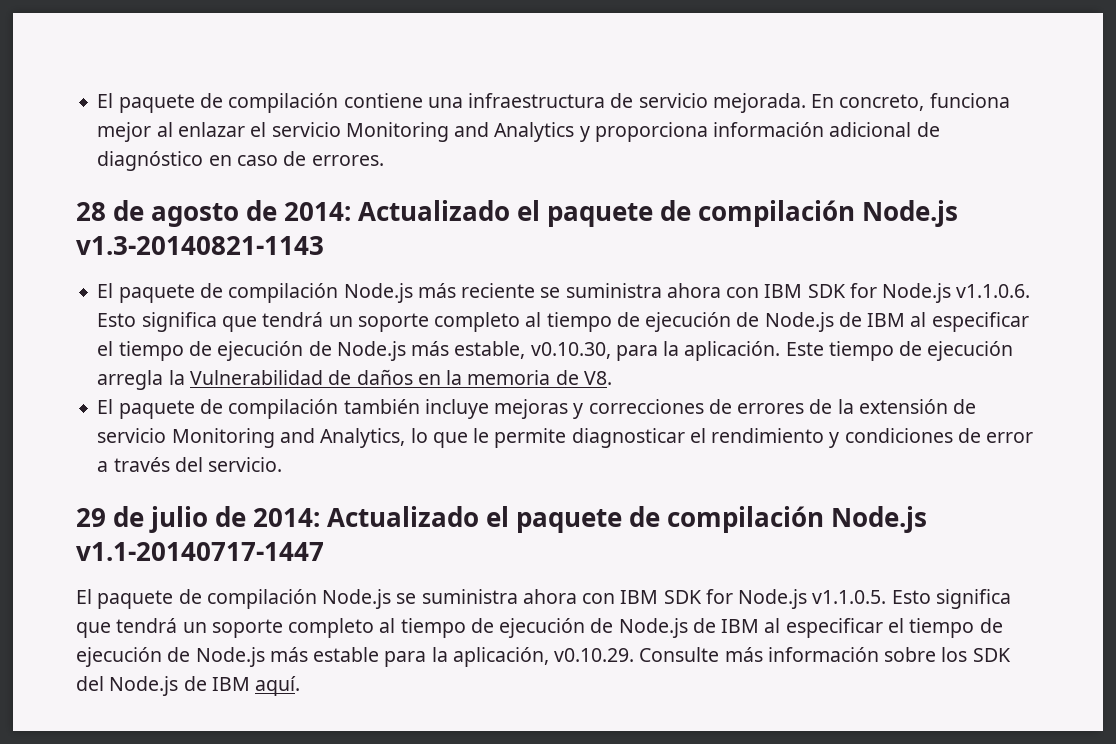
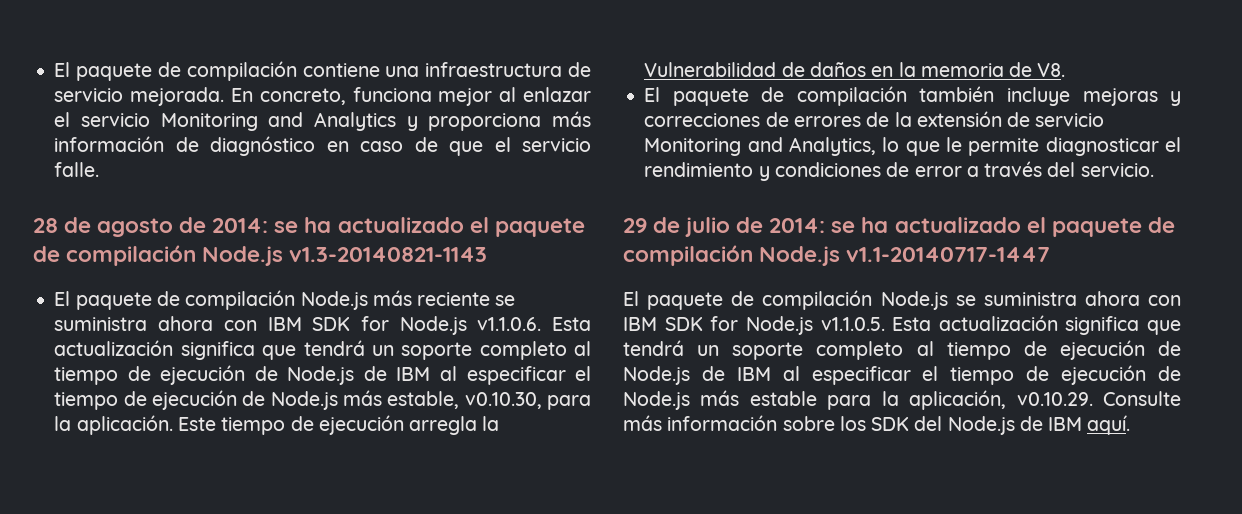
- En concreto, funciona mejor al enlazar el servicio Monitoring and Analytics y proporciona información adicional de diagnóstico en caso de errores.
+ En concreto, funciona mejor al enlazar el servicio Monitoring and Analytics y proporciona más información de diagnóstico en caso de que el servicio falle.
- 28 de agosto de 2014: Actualizado el paquete de compilación Node.js v1.3-20140821-1143
+ 28 de agosto de 2014: se ha actualizado el paquete de compilación Node.js v1.3-20140821-1143
- El paquete de compilación Node.js más reciente se suministra ahora con IBM SDK for Node.js v1.1.0.6. Esto significa que tendrá un soporte completo al tiempo de ejecución de Node.js de IBM al especificar el tiempo de ejecución de Node.js más estable, v0.10.30, para la aplicación.
+ El paquete de compilación Node.js más reciente se suministra ahora con IBM SDK for Node.js v1.1.0.6. Esta actualización significa que tendrá un soporte completo al tiempo de ejecución de Node.js de IBM al especificar el tiempo de ejecución de Node.js más estable, v0.10.30, para la aplicación.
- 29 de julio de 2014: Actualizado el paquete de compilación Node.js v1.1-20140717-1447
+ 29 de julio de 2014: se ha actualizado el paquete de compilación Node.js v1.1-20140717-1447
- El paquete de compilación Node.js se suministra ahora con IBM SDK for Node.js v1.1.0.5. Esto significa que tendrá un soporte completo al tiempo de ejecución de Node.js de IBM al especificar el tiempo de ejecución de Node.js más estable para la aplicación, v0.10.29. Consulte más información sobre los SDK del Node.js de IBM aquí.
+ El paquete de compilación Node.js se suministra ahora con IBM SDK for Node.js v1.1.0.5. Esta actualización significa que tendrá un soporte completo al tiempo de ejecución de Node.js de IBM al especificar el tiempo de ejecución de Node.js más estable para la aplicación, v0.10.29. Consulte más información sobre los SDK del Node.js de IBM aquí.

